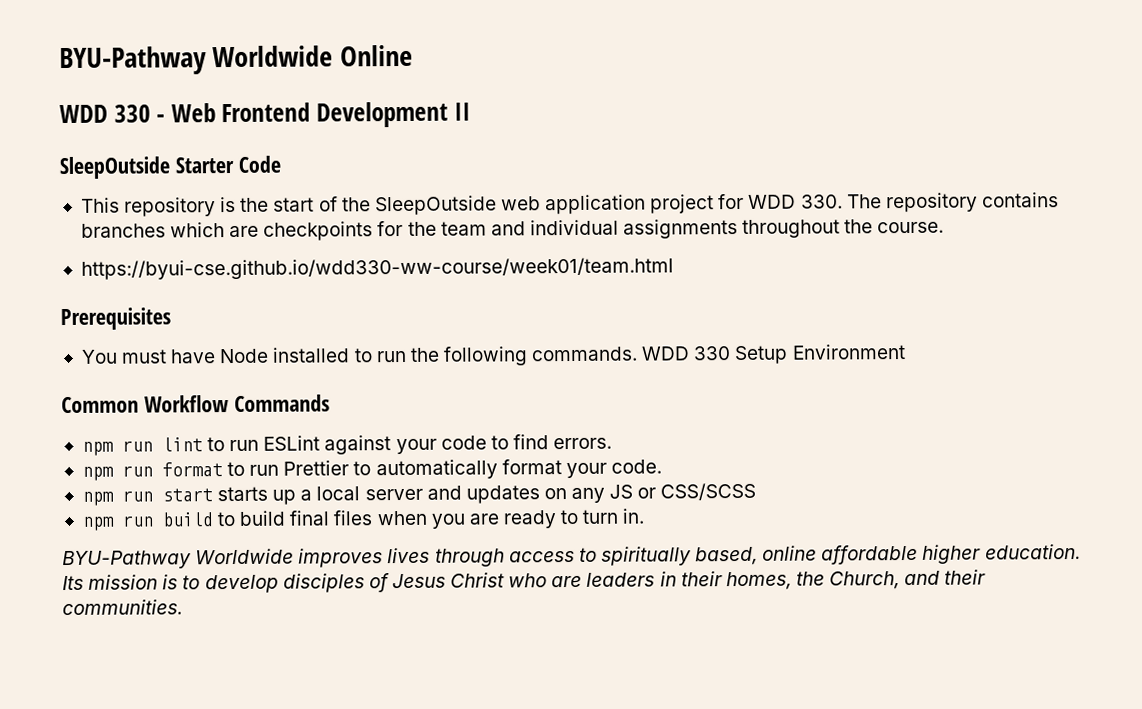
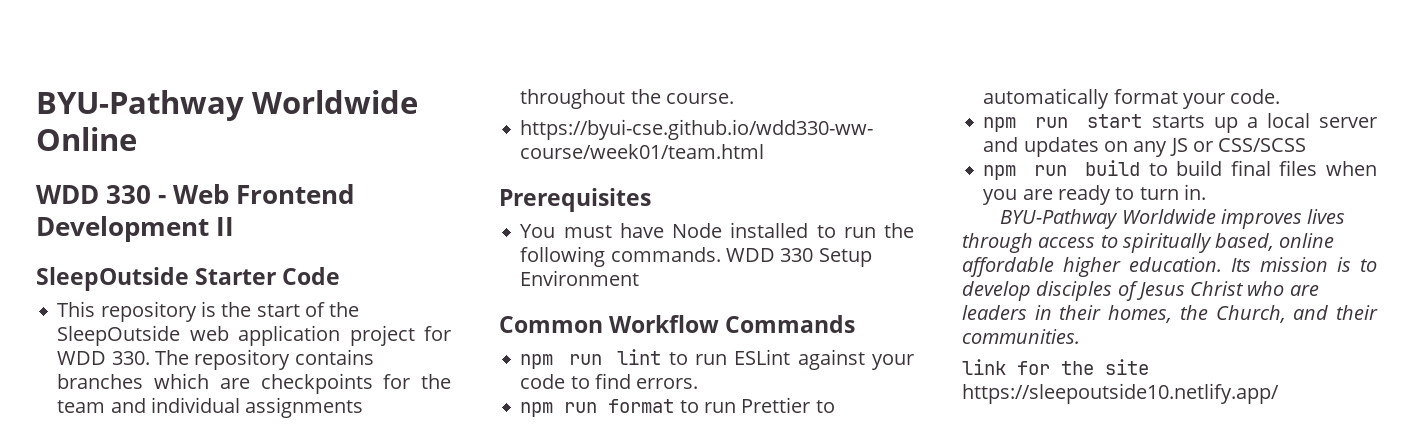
+ link for the site https://sleepoutside10.netlify.app/

